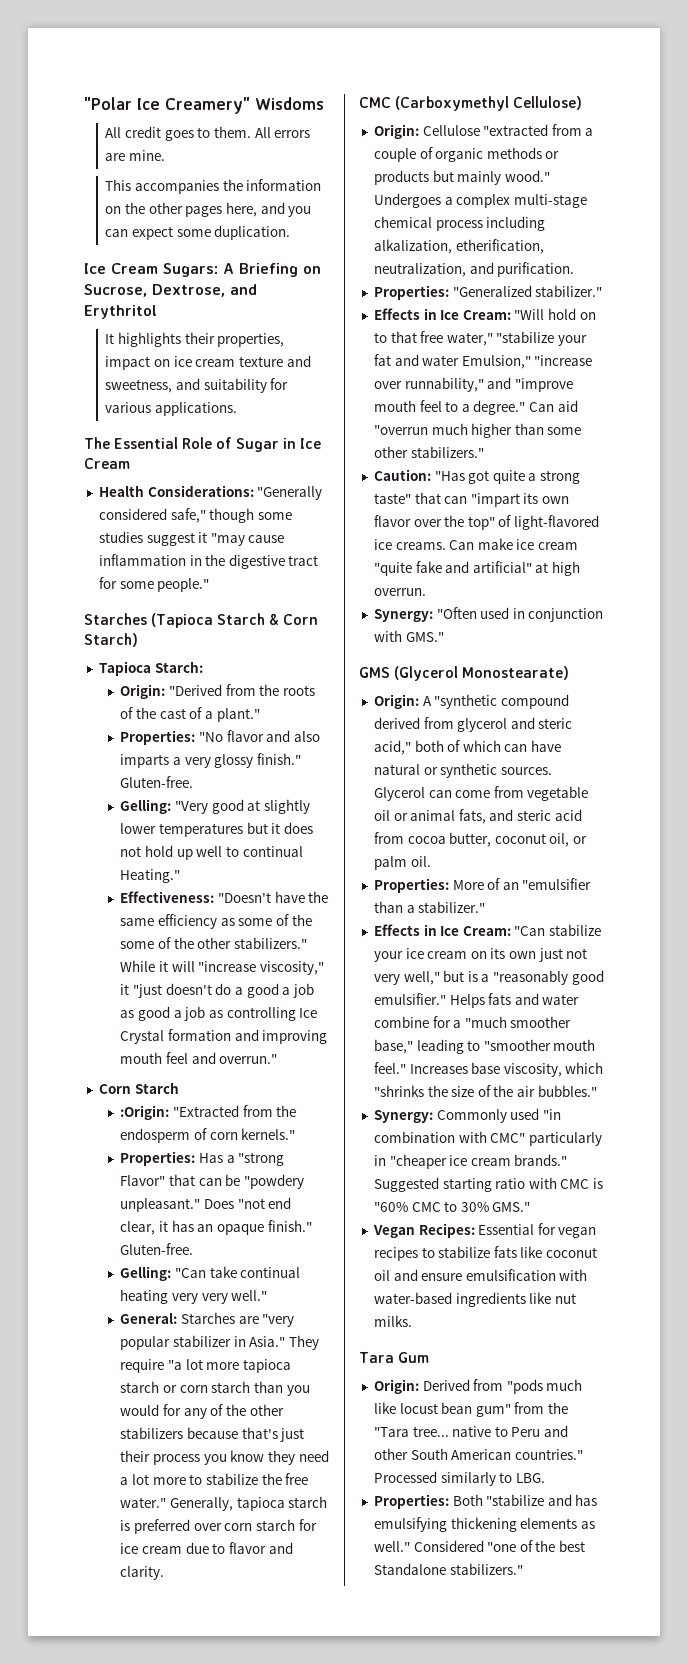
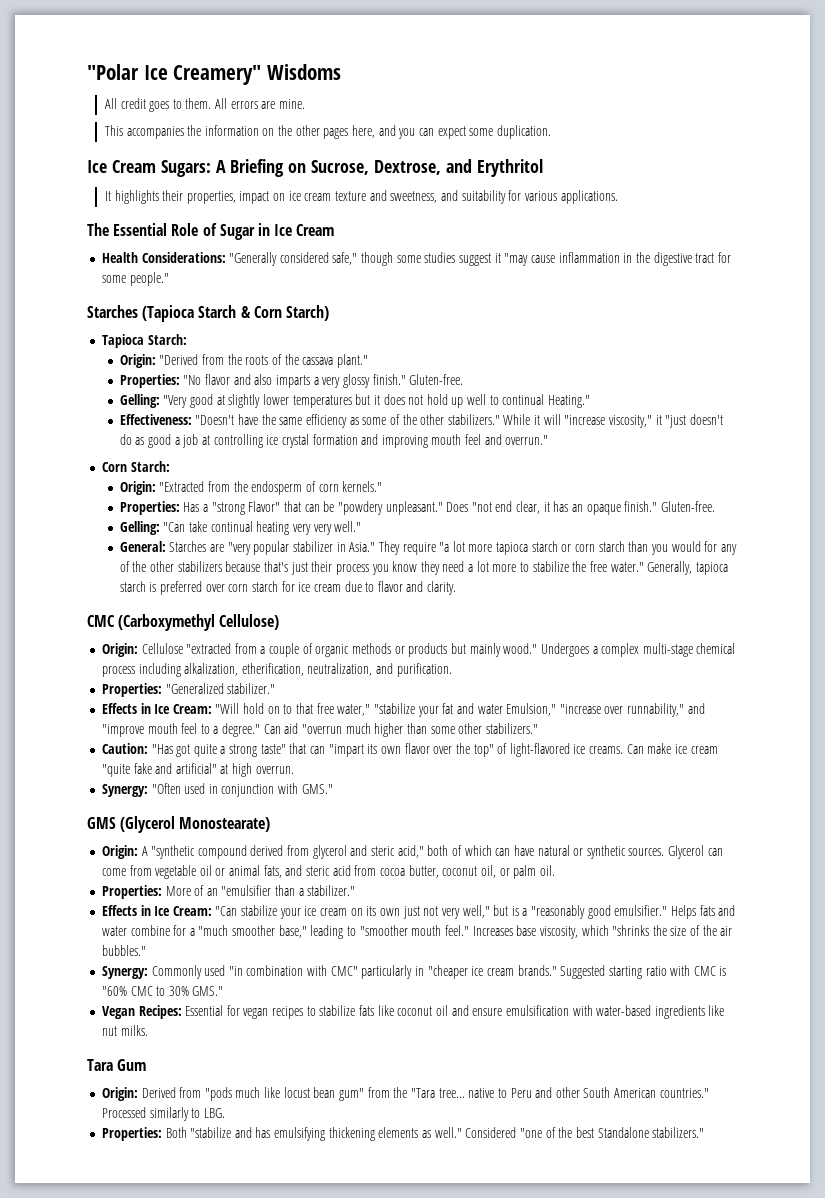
- Origin: "Derived from the roots of the cast of a plant."
+ Origin: "Derived from the roots of the cassava plant."
- Effectiveness: "Doesn't have the same efficiency as some of the some of the other stabilizers."
+ Effectiveness: "Doesn't have the same efficiency as some of the other stabilizers."
- While it will "increase viscosity," it "just doesn't do a good a job as good a job as controlling Ice Crystal formation and improving mouth feel and overrun."
+ While it will "increase viscosity," it "just doesn't do as good a job at controlling ice crystal formation and improving mouth feel and overrun."
- Corn Starch
- :Origin: "Extracted from the endosperm of corn kernels."
+ Corn Starch:
+ Origin: "Extracted from the endosperm of corn kernels."

